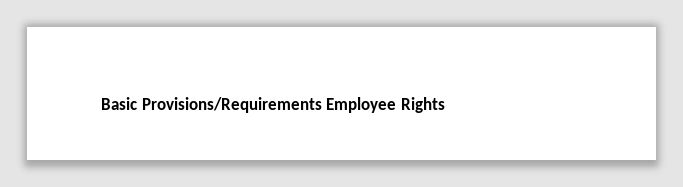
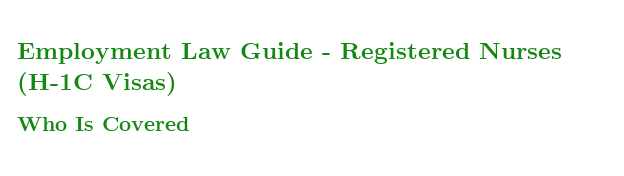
- Basic Provisions/Requirements Employee Rights
+ Employment Law Guide - Registered Nurses (H-1C Visas)
+ Who Is Covered

